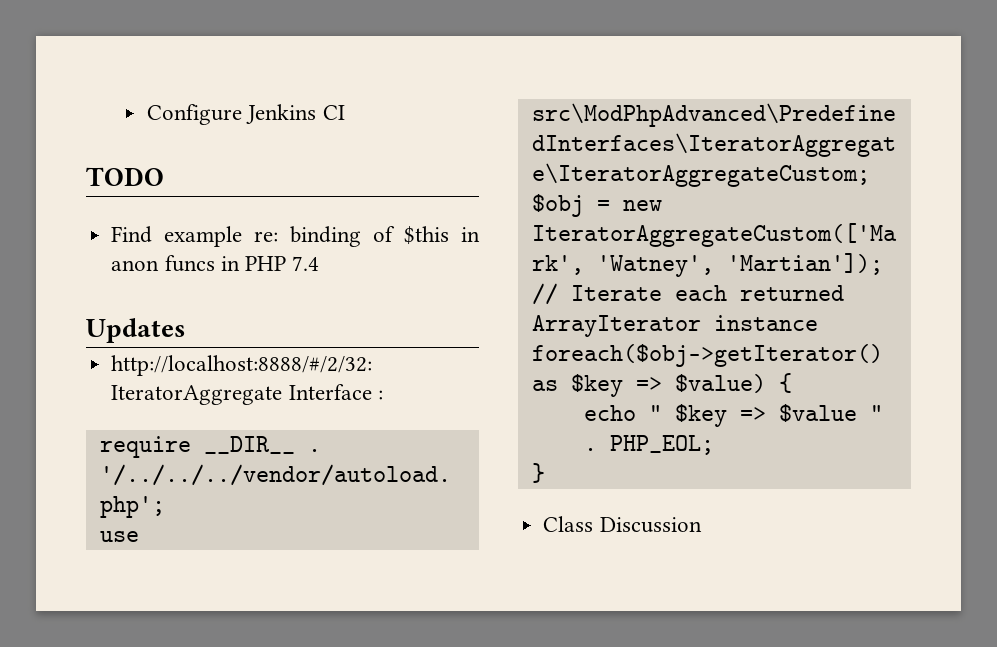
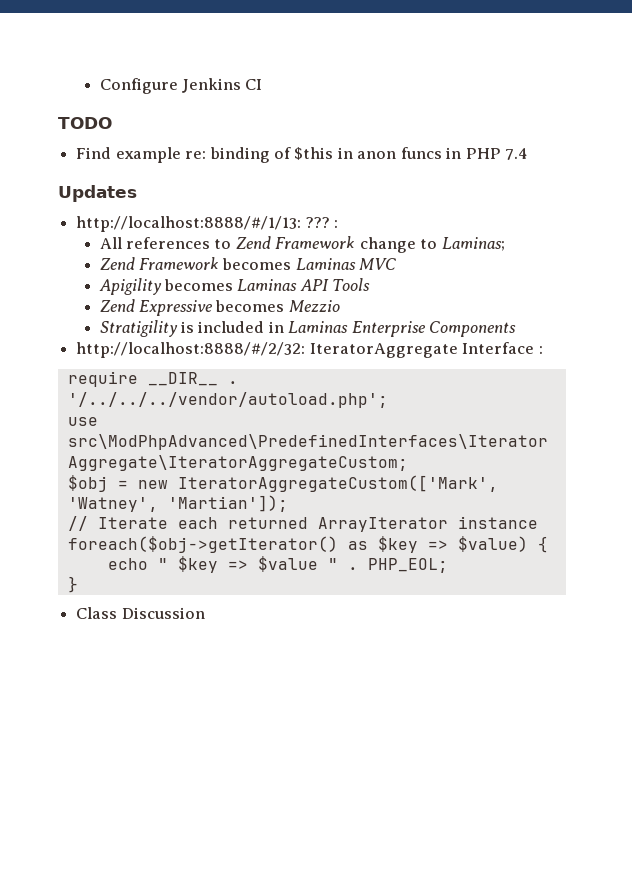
+ http://localhost:8888/#/1/13: ??? :
+ All references to Zend Framework change to Laminas;
+ Zend Framework becomes Laminas MVC
+ Apigility becomes Laminas API Tools
+ Zend Expressive becomes Mezzio
+ Stratigility is included in Laminas Enterprise Components

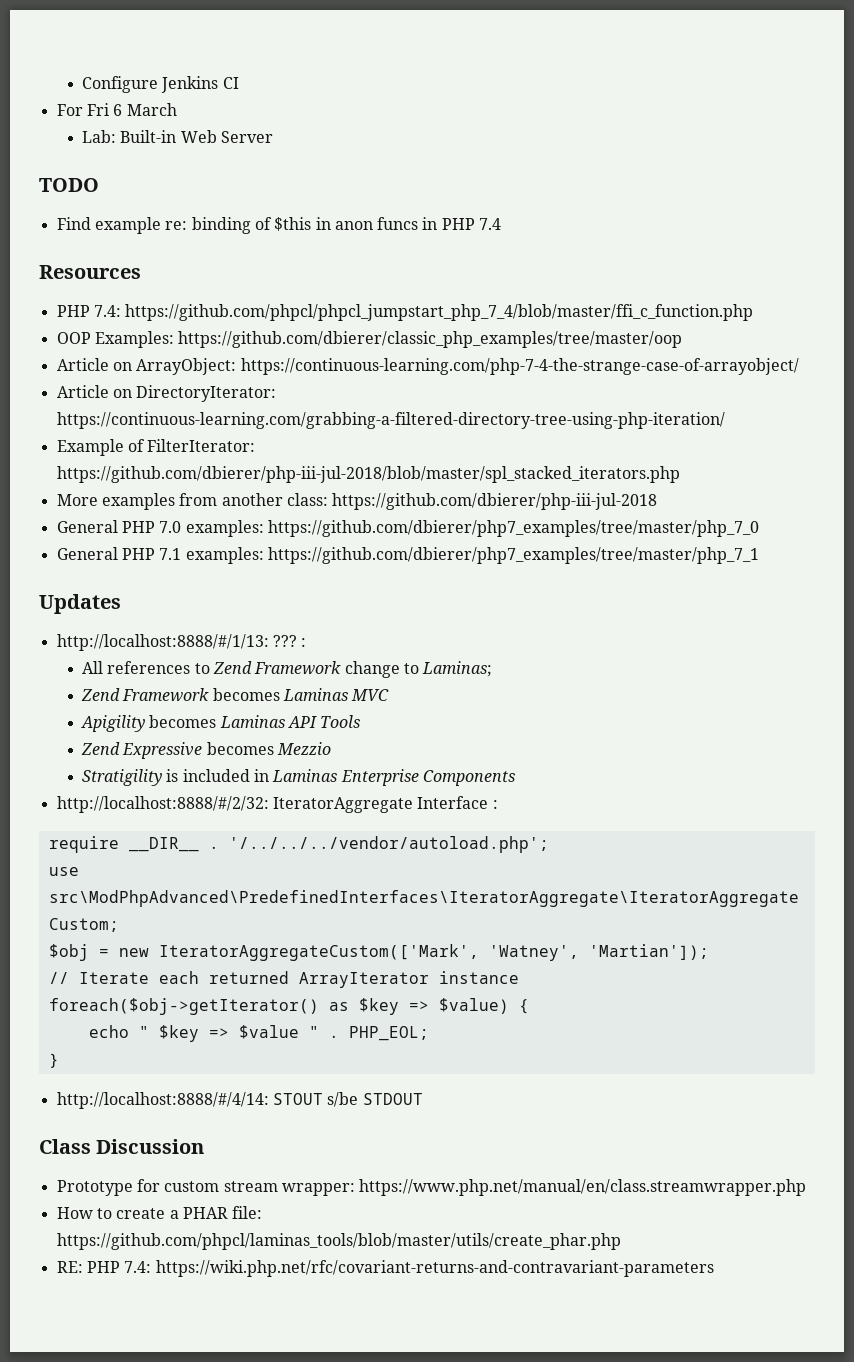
+ For Fri 6 March
+ Lab: Built-in Web Server
+ Resources
+ PHP 7.4: https://github.com/phpcl/phpcl_jumpstart_php_7_4/blob/master/ffi_c_function.php
+ OOP Examples: https://github.com/dbierer/classic_php_examples/tree/master/oop
+ Article on ArrayObject: https://continuous-learning.com/php-7-4-the-strange-case-of-arrayobject/
+ Article on DirectoryIterator: https://continuous-learning.com/grabbing-a-filtered-directory-tree-using-php-iteration/
+ Example of FilterIterator: https://github.com/dbierer/php-iii-jul-2018/blob/master/spl_stacked_iterators.php
+ More examples from another class: https://github.com/dbierer/php-iii-jul-2018
+ General PHP 7.0 examples: https://github.com/dbierer/php7_examples/tree/master/php_7_0
+ General PHP 7.1 examples: https://github.com/dbierer/php7_examples/tree/master/php_7_1
+ http://localhost:8888/#/4/14: STOUT s/be STDOUT
  Class Discussion
+ Prototype for custom stream wrapper: https://www.php.net/manual/en/class.streamwrapper.php
+ How to create a PHAR file: https://github.com/phpcl/laminas_tools/blob/master/utils/create_phar.php
+ RE: PHP 7.4: https://wiki.php.net/rfc/covariant-returns-and-contravariant-parameters

